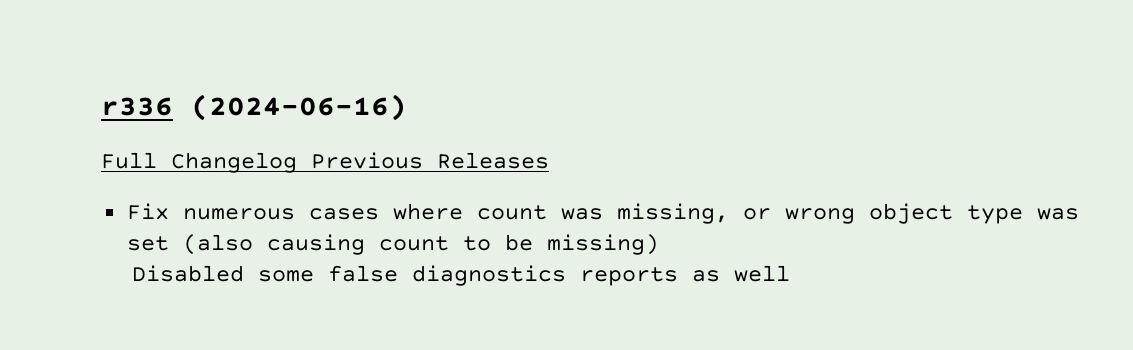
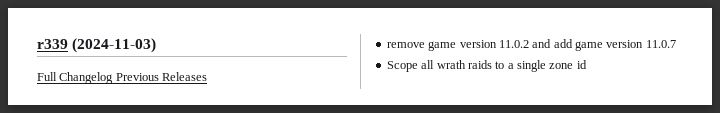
- r336 (2024-06-16)
+ r339 (2024-11-03)
- Fix numerous cases where count was missing, or wrong object type was set (also causing count to be missing)
- Disabled some false diagnostics reports as well
+ remove game version 11.0.2 and add game version 11.0.7
+ Scope all wrath raids to a single zone id

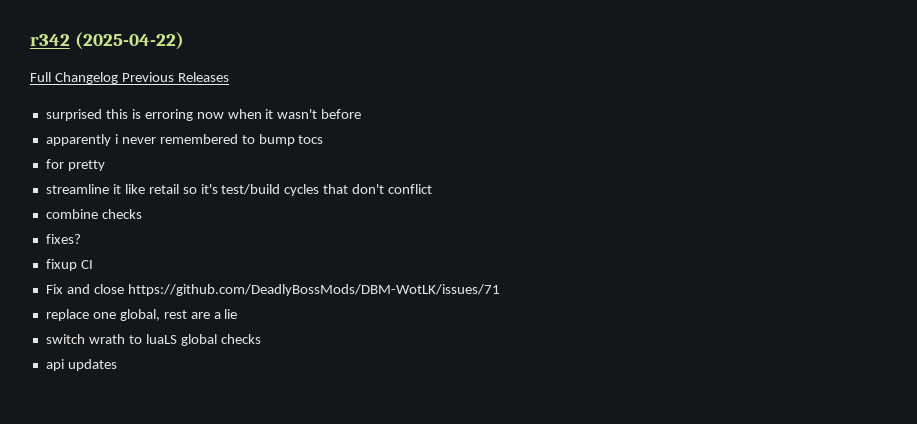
- r339 (2024-11-03)
+ r342 (2025-04-22)
- remove game version 11.0.2 and add game version 11.0.7
- Scope all wrath raids to a single zone id
+ surprised this is erroring now when it wasn't before
+ apparently i never remembered to bump tocs
+ for pretty
+ streamline it like retail so it's test/build cycles that don't conflict
+ combine checks
+ fixes?
+ fixup CI
+ Fix and close https://github.com/DeadlyBossMods/DBM-WotLK/issues/71
+ replace one global, rest are a lie
+ switch wrath to luaLS global checks
+ api updates

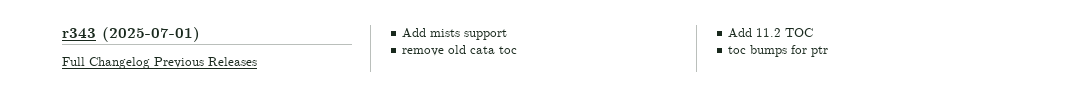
- r342 (2025-04-22)
+ r343 (2025-07-01)
- surprised this is erroring now when it wasn't before
- apparently i never remembered to bump tocs
- for pretty
- streamline it like retail so it's test/build cycles that don't conflict
- combine checks
- fixes?
- fixup CI
- Fix and close https://github.com/DeadlyBossMods/DBM-WotLK/issues/71
- replace one global, rest are a lie
- switch wrath to luaLS global checks
- api updates
+ Add mists support
+ remove old cata toc
+ Add 11.2 TOC
+ toc bumps for ptr

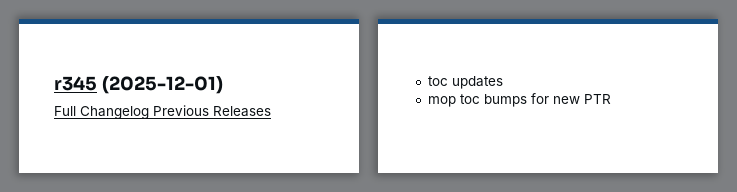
- r343 (2025-07-01)
+ r345 (2025-12-01)
- Add mists support
- remove old cata toc
- Add 11.2 TOC
- toc bumps for ptr
+ toc updates
+ mop toc bumps for new PTR

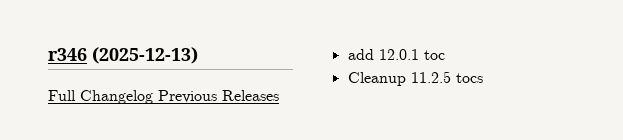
- r345 (2025-12-01)
+ r346 (2025-12-13)
- toc updates
- mop toc bumps for new PTR
+ add 12.0.1 toc
+ Cleanup 11.2.5 tocs

